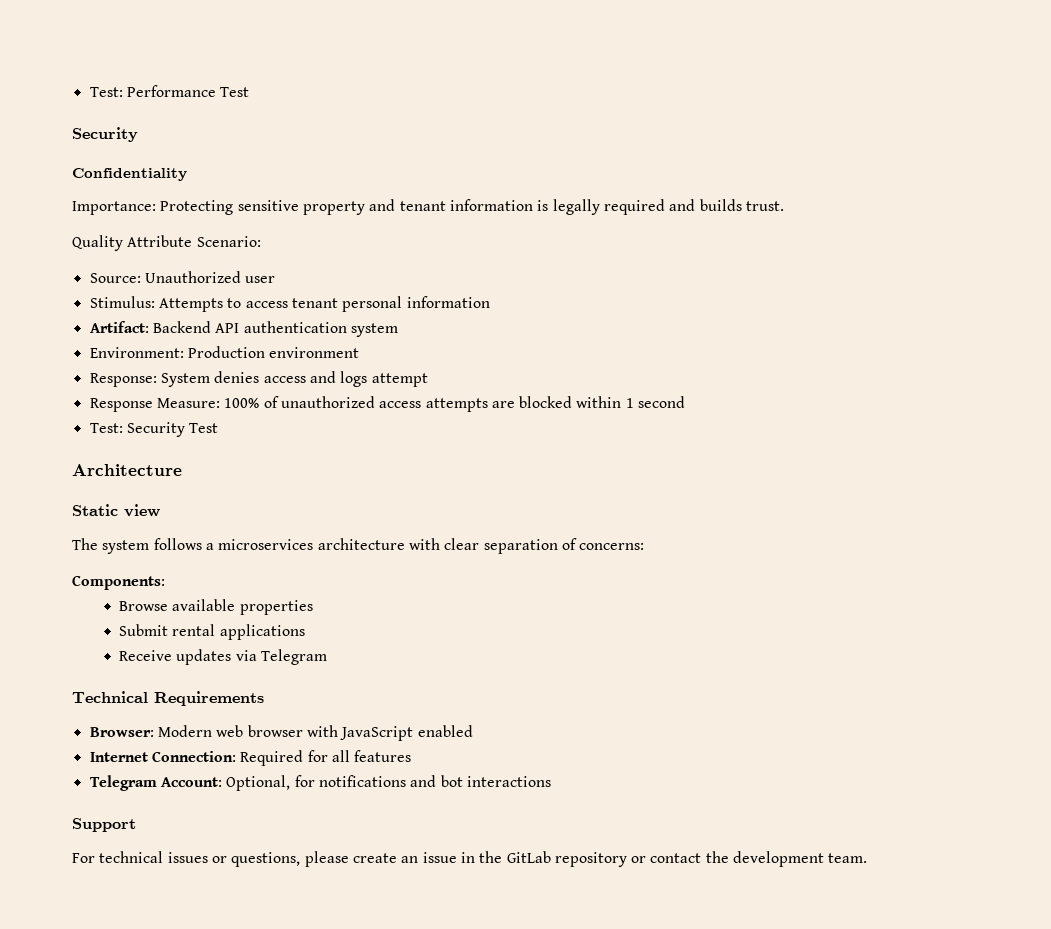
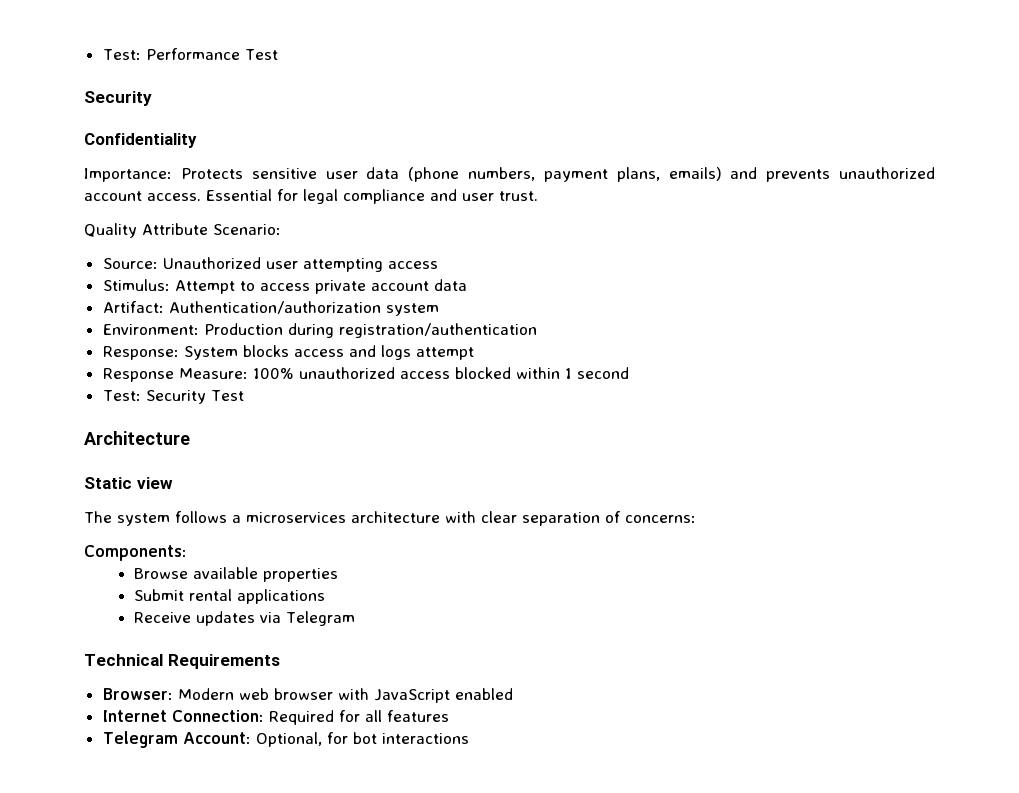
- Importance: Protecting sensitive property and tenant information is legally required and builds trust.
+ Importance: Protects sensitive user data (phone numbers, payment plans, emails) and prevents unauthorized account access. Essential for legal compliance and user trust.
- Source: Unauthorized user
+ Source: Unauthorized user attempting access
- Stimulus: Attempts to access tenant personal information
- Artifact: Backend API authentication system
+ Stimulus: Attempt to access private account data
+ Artifact: Authentication/authorization system
- Environment: Production environment
+ Environment: Production during registration/authentication
- Response: System denies access and logs attempt
+ Response: System blocks access and logs attempt
- Response Measure: 100% of unauthorized access attempts are blocked within 1 second
+ Response Measure: 100% unauthorized access blocked within 1 second
- Telegram Account: Optional, for notifications and bot interactions
+ Telegram Account: Optional, for bot interactions
- Support
- For technical issues or questions, please create an issue in the GitLab repository or contact the development team.

